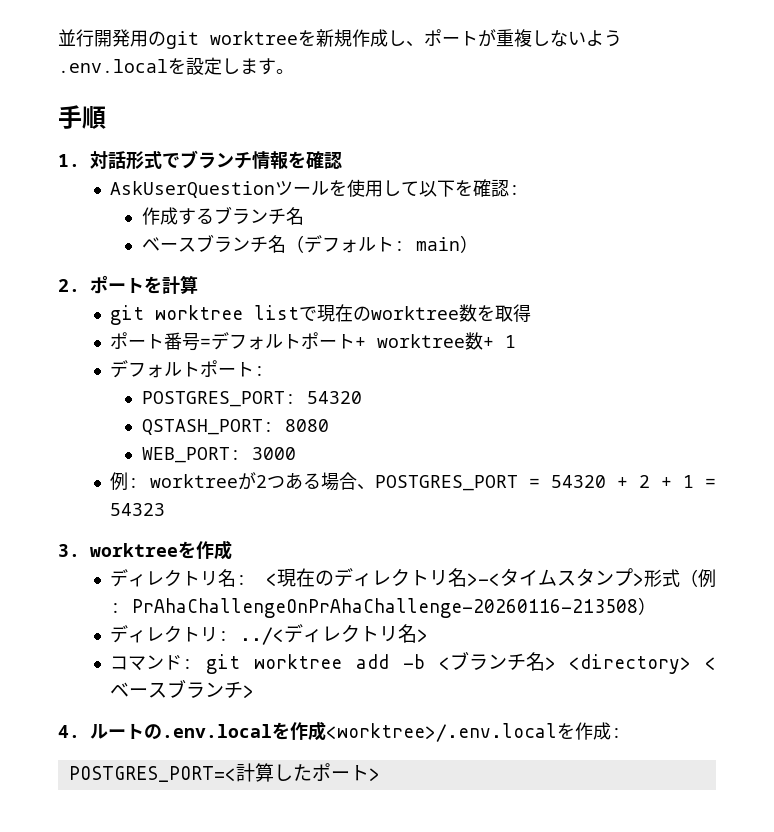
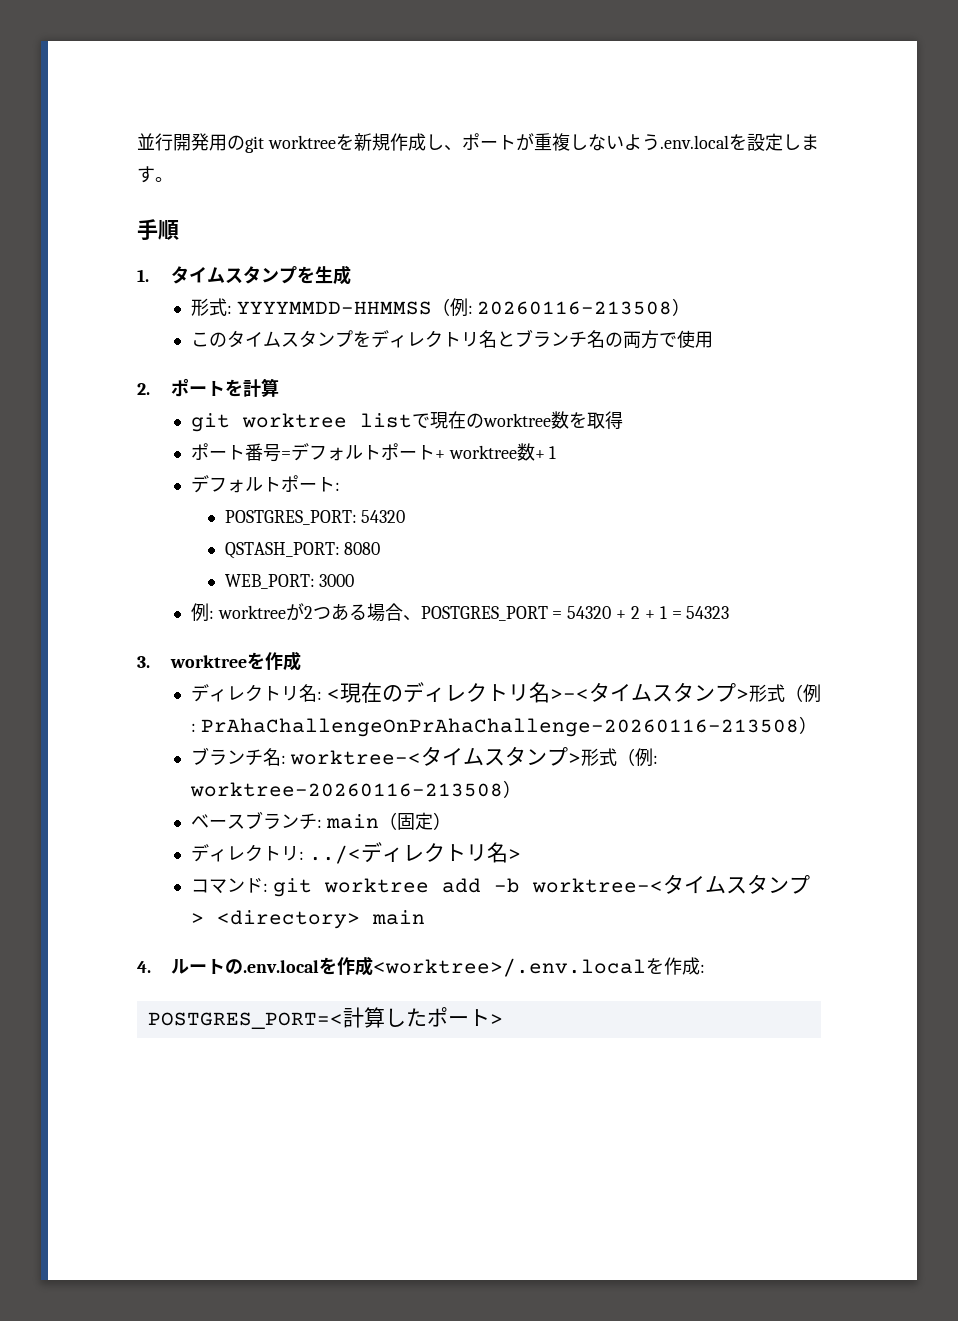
- 1.対話形式でブランチ情報を確認
- AskUserQuestionツールを使用して以下を確認:
- 作成するブランチ名
- ベースブランチ名（デフォルト: main）
+ 1.タイムスタンプを生成
+ 形式: YYYYMMDD-HHMMSS（例: 20260116-213508）
+ このタイムスタンプをディレクトリ名とブランチ名の両方で使用
+ ブランチ名: worktree-<タイムスタンプ>形式（例: worktree-20260116-213508）
+ ベースブランチ: main（固定）
- コマンド: git worktree add -b <ブランチ名> <directory> <ベースブランチ>
+ コマンド: git worktree add -b worktree-<タイムスタンプ> <directory> main

